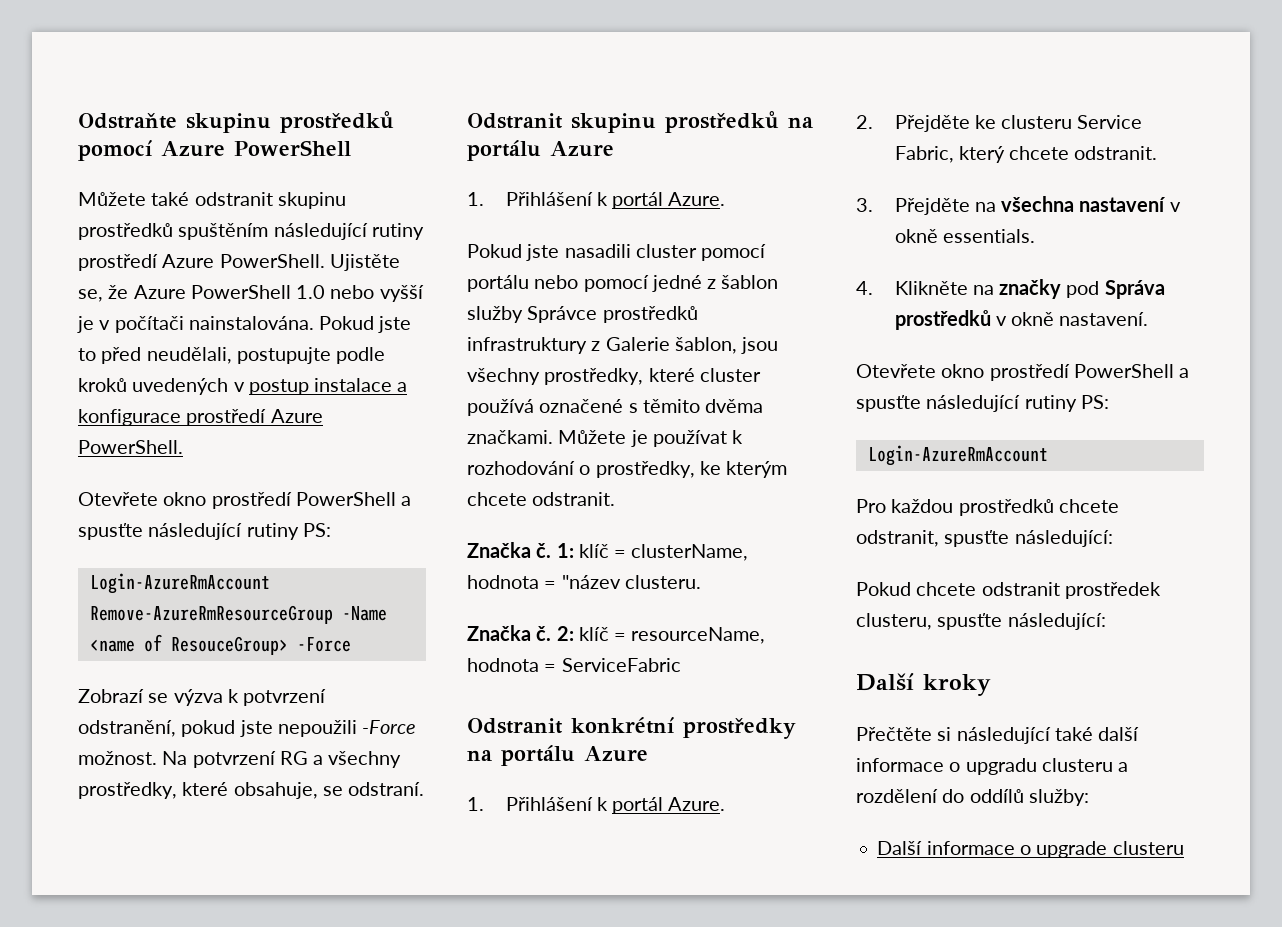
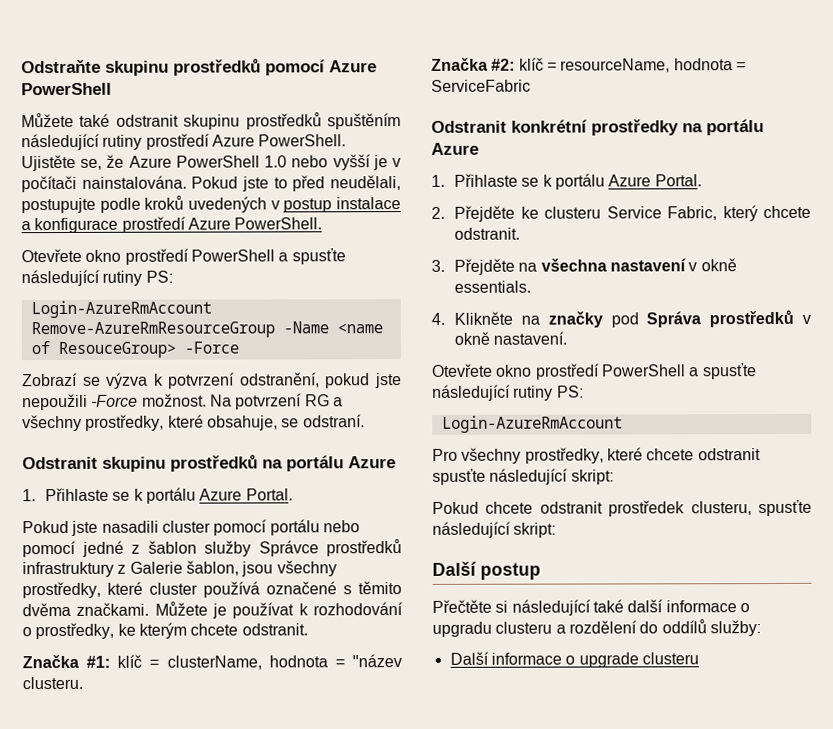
  Odstranit skupinu prostředků na portálu Azure
- 1. Přihlášení k portál Azure.
+ 1. Přihlaste se k portálu Azure Portal.
- Značka č. 1: klíč = clusterName, hodnota = "název clusteru.
+ Značka #1: klíč = clusterName, hodnota = "název clusteru.
- Značka č. 2: klíč = resourceName, hodnota = ServiceFabric
+ Značka #2: klíč = resourceName, hodnota = ServiceFabric
  Odstranit konkrétní prostředky na portálu Azure
- 1. Přihlášení k portál Azure.
+ 1. Přihlaste se k portálu Azure Portal.
- Pro každou prostředků chcete odstranit, spusťte následující:
+ Pro všechny prostředky, které chcete odstranit spusťte následující skript:
- Pokud chcete odstranit prostředek clusteru, spusťte následující:
- Další kroky
+ Pokud chcete odstranit prostředek clusteru, spusťte následující skript:
+ Další postup

